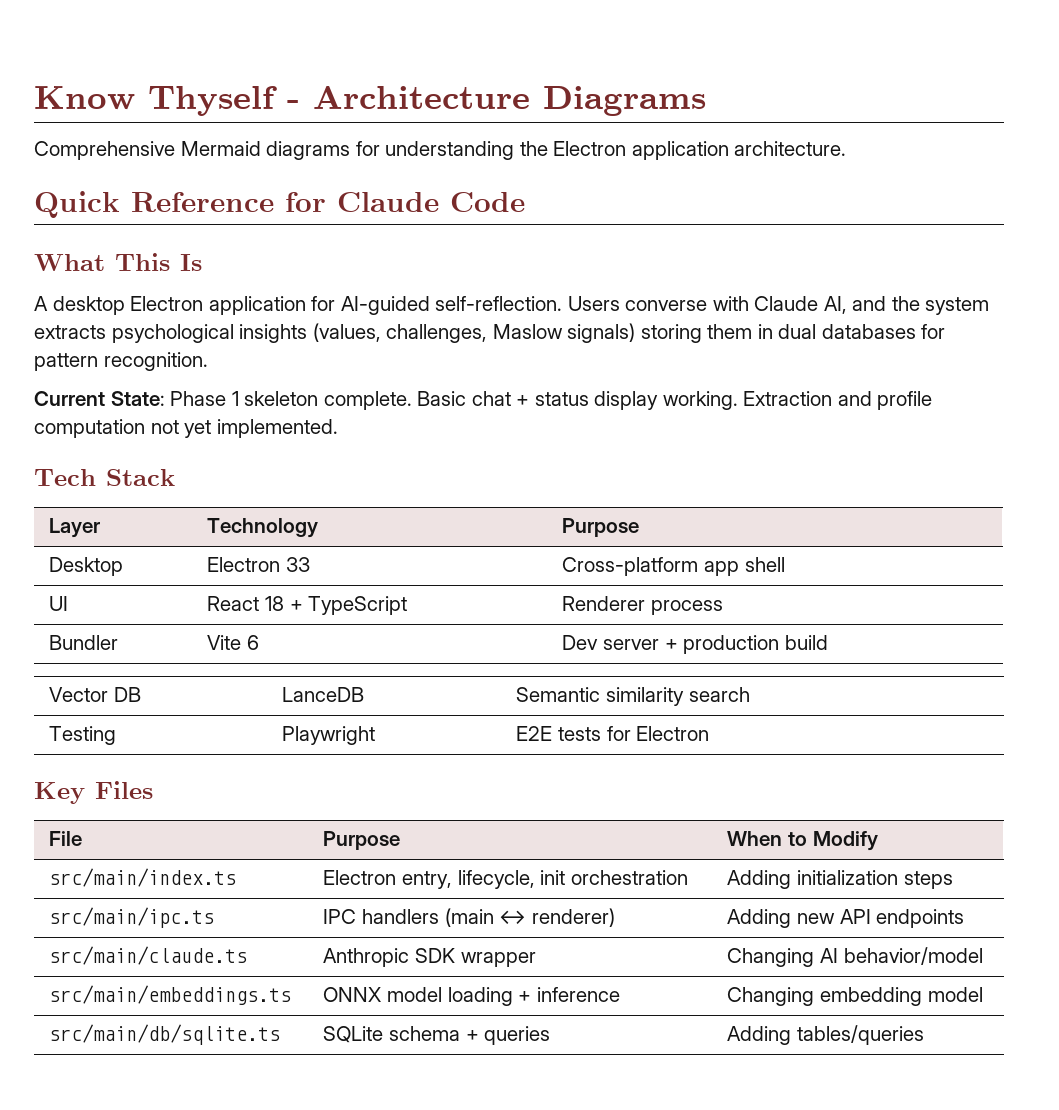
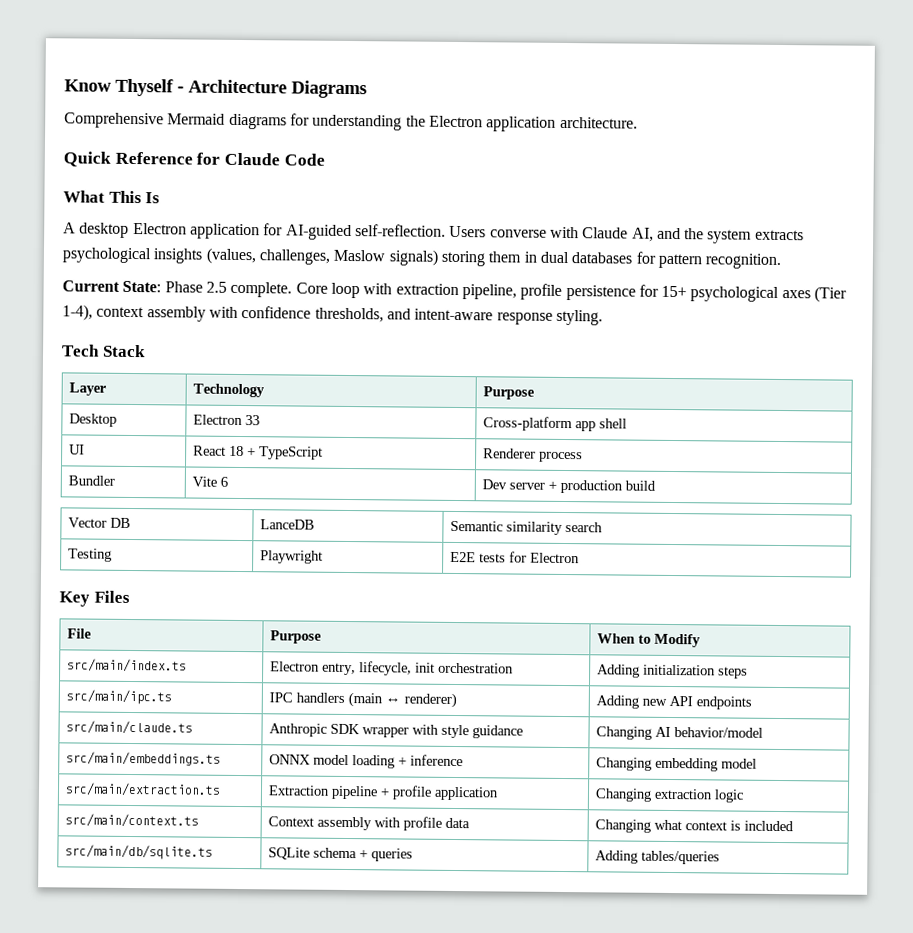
- Current State: Phase 1 skeleton complete. Basic chat + status display working. Extraction and profile computation not yet implemented.
+ Current State: Phase 2.5 complete. Core loop with extraction pipeline, profile persistence for 15+ psychological axes (Tier 1-4), context assembly with confidence thresholds, and intent-aware response styling.
- src/main/claude.ts | Anthropic SDK wrapper | Changing AI behavior/model
+ src/main/claude.ts | Anthropic SDK wrapper with style guidance | Changing AI behavior/model
+ src/main/extraction.ts | Extraction pipeline + profile application | Changing extraction logic
+ src/main/context.ts | Context assembly with profile data | Changing what context is included

